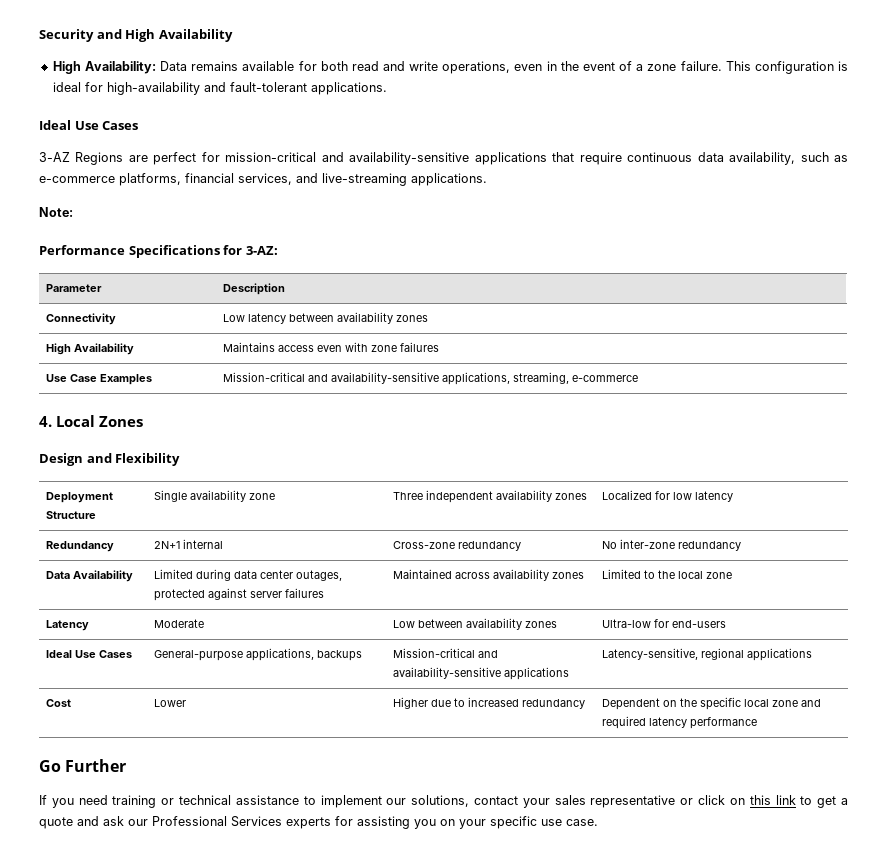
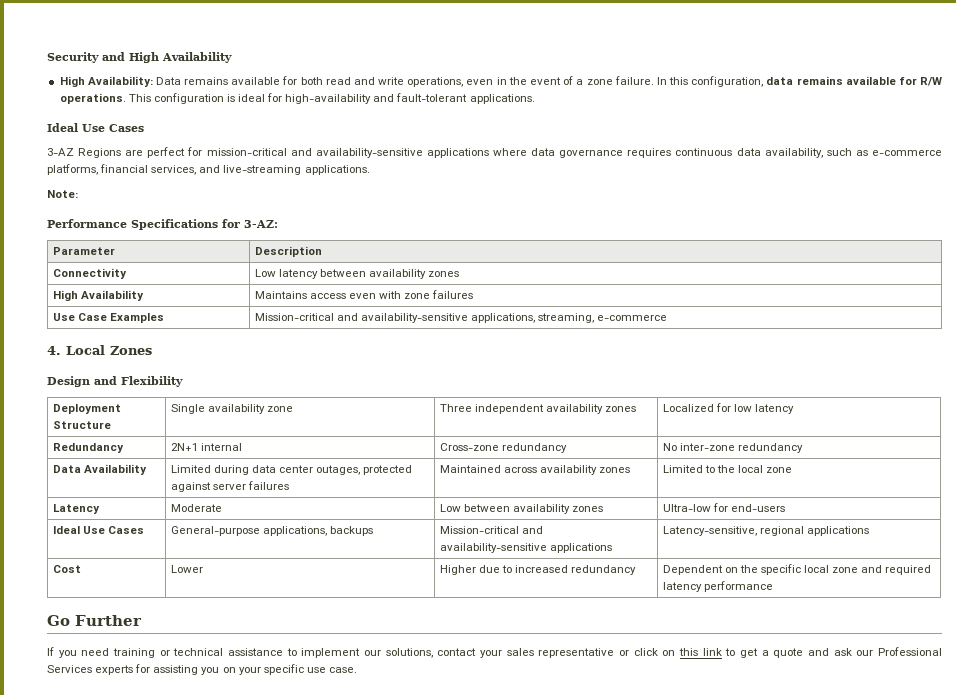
+ In this configuration, data remains available for R/W operations.
- 3-AZ Regions are perfect for mission-critical and availability-sensitive applications that require continuous data availability, such as e-commerce platforms, financial services, and live-streaming applications.
+ 3-AZ Regions are perfect for mission-critical and availability-sensitive applications where data governance requires continuous data availability, such as e-commerce platforms, financial services, and live-streaming applications.

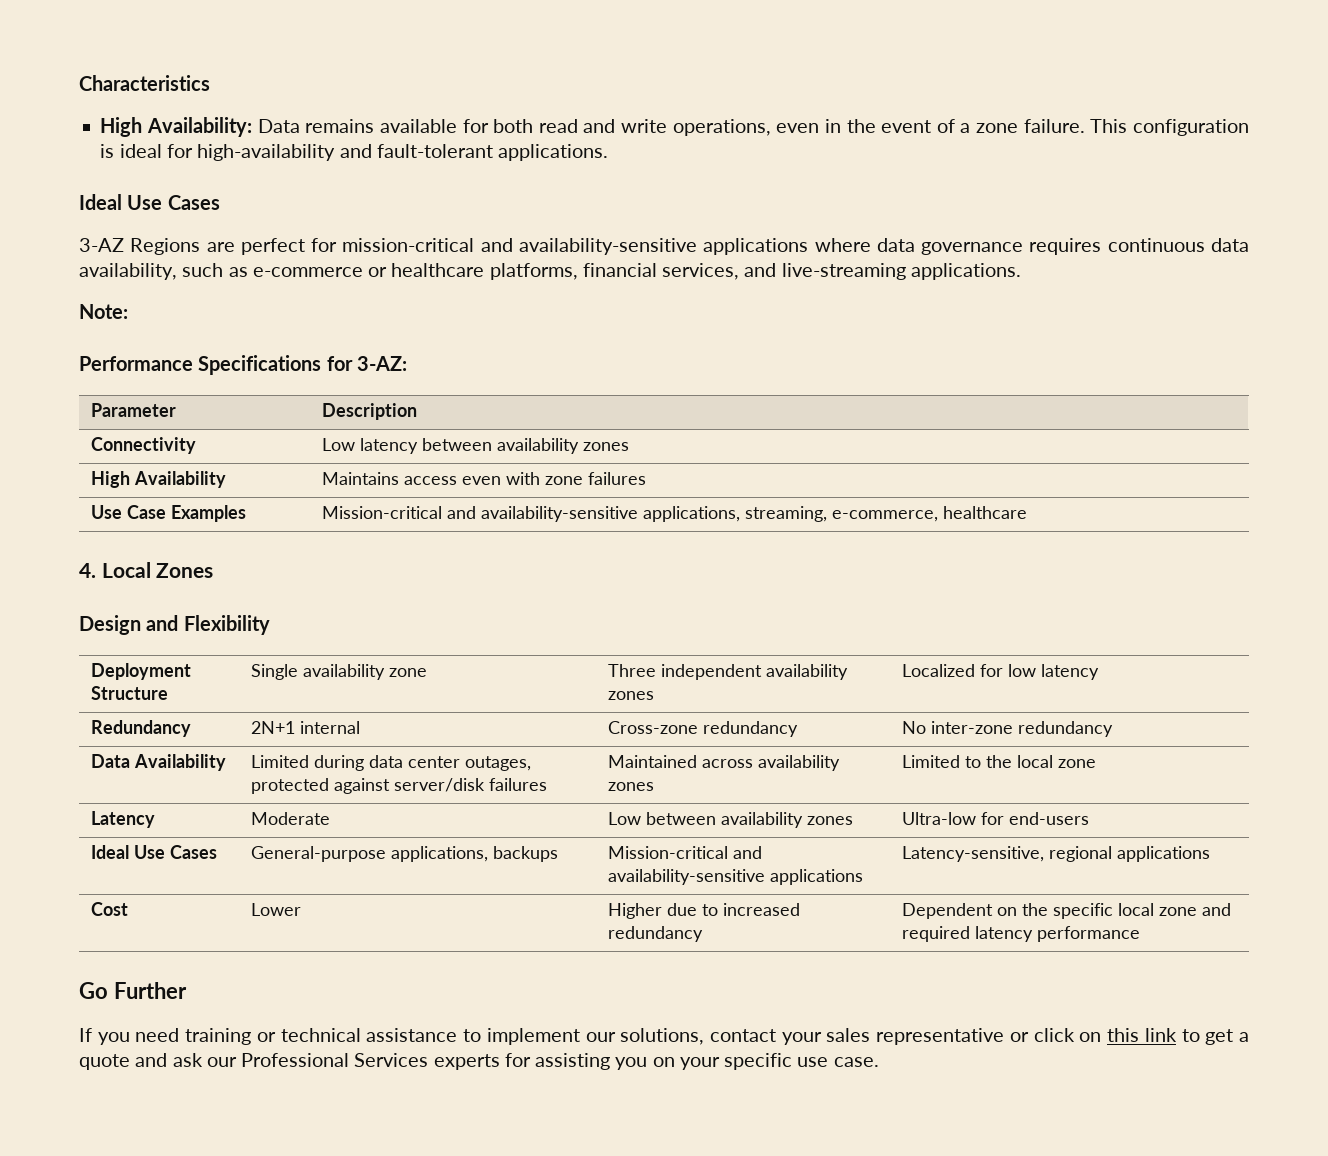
- Security and High Availability
+ Characteristics
- In this configuration, data remains available for R/W operations.
- 3-AZ Regions are perfect for mission-critical and availability-sensitive applications where data governance requires continuous data availability, such as e-commerce platforms, financial services, and live-streaming applications.
+ 3-AZ Regions are perfect for mission-critical and availability-sensitive applications where data governance requires continuous data availability, such as e-commerce or healthcare platforms, financial services, and live-streaming applications.
- Use Case Examples | Mission-critical and availability-sensitive applications, streaming, e-commerce
+ Use Case Examples | Mission-critical and availability-sensitive applications, streaming, e-commerce, healthcare
- Data Availability | Limited during data center outages, protected against server failures | Maintained across availability zones | Limited to the local zone
+ Data Availability | Limited during data center outages, protected against server/disk failures | Maintained across availability zones | Limited to the local zone

